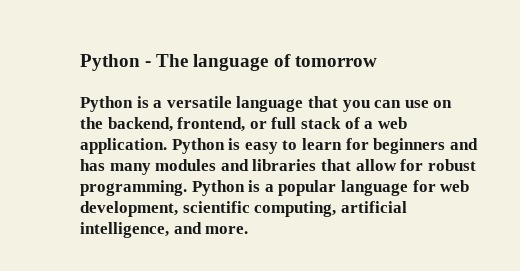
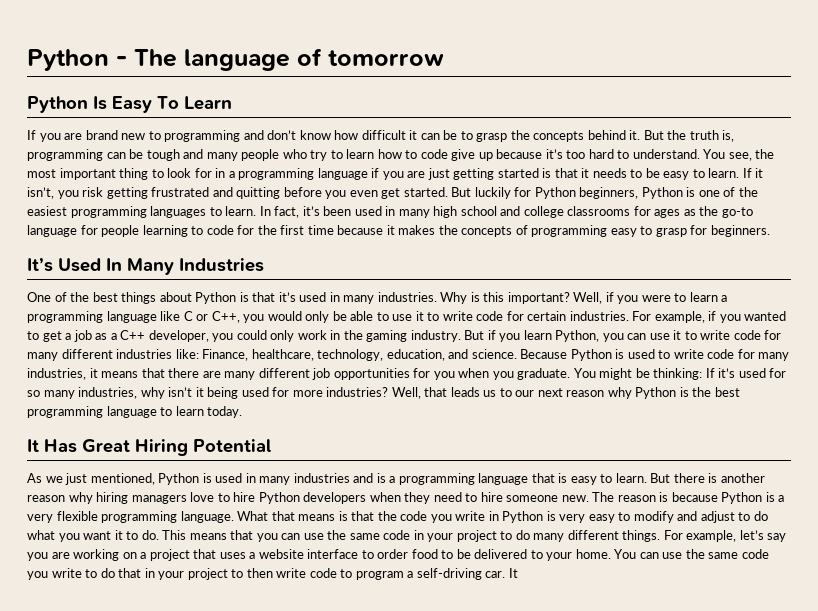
- Python is a versatile language that you can use on the backend, frontend, or full stack of a web application. Python is easy to learn for beginners and has many modules and libraries that allow for robust programming. Python is a popular language for web development, scientific computing, artificial intelligence, and more.
+ Python Is Easy To Learn
+ If you are brand new to programming and don’t know how difficult it can be to grasp the concepts behind it. But the truth is, programming can be tough and many people who try to learn how to code give up because it’s too hard to understand. You see, the most important thing to look for in a programming language if you are just getting started is that it needs to be easy to learn. If it isn’t, you risk getting frustrated and quitting before you even get started. But luckily for Python beginners, Python is one of the easiest programming languages to learn. In fact, it’s been used in many high school and college classrooms for ages as the go-to language for people learning to code for the first time because it makes the concepts of programming easy to grasp for beginners.
+ It’s Used In Many Industries
+ One of the best things about Python is that it’s used in many industries. Why is this important? Well, if you were to learn a programming language like C or C++, you would only be able to use it to write code for certain industries. For example, if you wanted to get a job as a C++ developer, you could only work in the gaming industry. But if you learn Python, you can use it to write code for many different industries like: Finance, healthcare, technology, education, and science. Because Python is used to write code for many industries, it means that there are many different job opportunities for you when you graduate. You might be thinking: If it’s used for so many industries, why isn’t it being used for more industries? Well, that leads us to our next reason why Python is the best programming language to learn today.
+ It Has Great Hiring Potential
+ As we just mentioned, Python is used in many industries and is a programming language that is easy to learn. But there is another reason why hiring managers love to hire Python developers when they need to hire someone new. The reason is because Python is a very flexible programming language. What that means is that the code you write in Python is very easy to modify and adjust to do what you want it to do. This means that you can use the same code in your project to do many different things. For example, let’s say you are working on a project that uses a website interface to order food to be delivered to your home. You can use the same code you write to do that in your project to then write code to program a self-driving car. It

